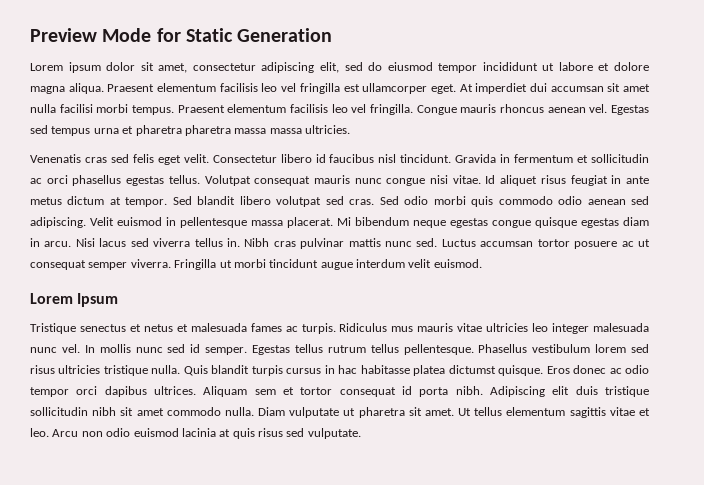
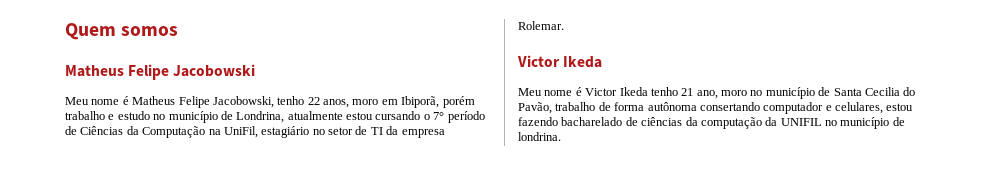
- Preview Mode for Static Generation
- Lorem ipsum dolor sit amet, consectetur adipiscing elit, sed do eiusmod tempor incididunt ut labore et dolore magna aliqua. Praesent elementum facilisis leo vel fringilla est ullamcorper eget. At imperdiet dui accumsan sit amet nulla facilisi morbi tempus. Praesent elementum facilisis leo vel fringilla. Congue mauris rhoncus aenean vel. Egestas sed tempus urna et pharetra pharetra massa massa ultricies.
- Venenatis cras sed felis eget velit. Consectetur libero id faucibus nisl tincidunt. Gravida in fermentum et sollicitudin ac orci phasellus egestas tellus. Volutpat consequat mauris nunc congue nisi vitae. Id aliquet risus feugiat in ante metus dictum at tempor. Sed blandit libero volutpat sed cras. Sed odio morbi quis commodo odio aenean sed adipiscing. Velit euismod in pellentesque massa placerat. Mi bibendum neque egestas congue quisque egestas diam in arcu. Nisi lacus sed viverra tellus in. Nibh cras pulvinar mattis nunc sed. Luctus accumsan tortor posuere ac ut consequat semper viverra. Fringilla ut morbi tincidunt augue interdum velit euismod.
- Lorem Ipsum
- Tristique senectus et netus et malesuada fames ac turpis. Ridiculus mus mauris vitae ultricies leo integer malesuada nunc vel. In mollis nunc sed id semper. Egestas tellus rutrum tellus pellentesque. Phasellus vestibulum lorem sed risus ultricies tristique nulla. Quis blandit turpis cursus in hac habitasse platea dictumst quisque. Eros donec ac odio tempor orci dapibus ultrices. Aliquam sem et tortor consequat id porta nibh. Adipiscing elit duis tristique sollicitudin nibh sit amet commodo nulla. Diam vulputate ut pharetra sit amet. Ut tellus elementum sagittis vitae et leo. Arcu non odio euismod lacinia at quis risus sed vulputate.
+ Quem somos
+ Matheus Felipe Jacobowski
+ Meu nome é Matheus Felipe Jacobowski, tenho 22 anos, moro em Ibiporã, porém trabalho e estudo no município de Londrina, atualmente estou cursando o 7° período de Ciências da Computação na UniFil, estagiário no setor de TI da empresa Rolemar.
+ Victor Ikeda
+ Meu nome é Victor Ikeda tenho 21 ano, moro no município de Santa Cecilia do Pavão, trabalho de forma autônoma consertando computador e celulares, estou fazendo bacharelado de ciências da computação da UNIFIL no município de londrina.

